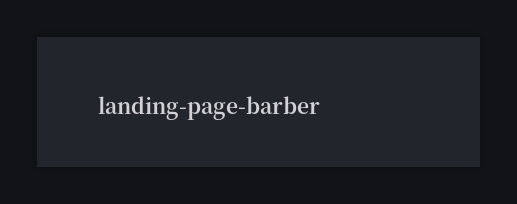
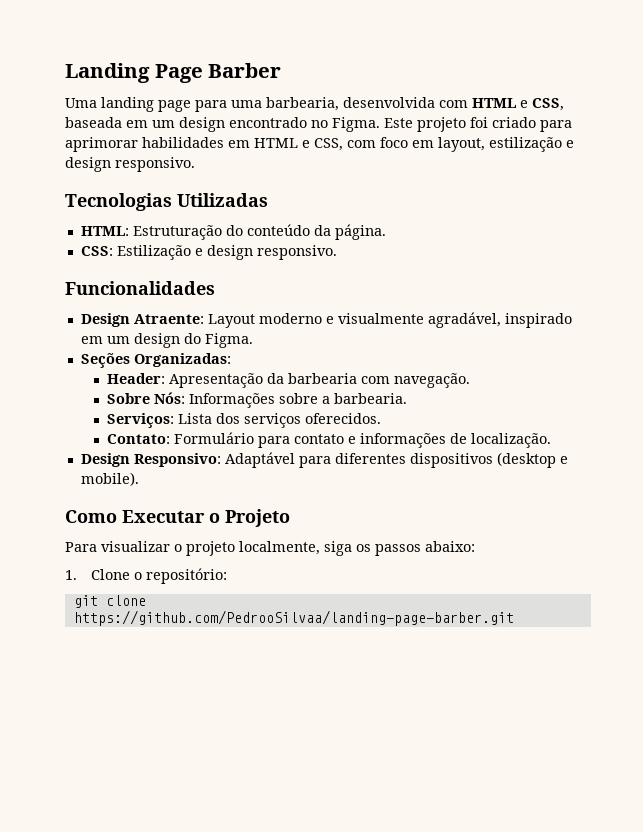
- landing-page-barber
+ Landing Page Barber
+ Uma landing page para uma barbearia, desenvolvida com HTML e CSS, baseada em um design encontrado no Figma. Este projeto foi criado para aprimorar habilidades em HTML e CSS, com foco em layout, estilização e design responsivo.
+ Tecnologias Utilizadas
+ HTML: Estruturação do conteúdo da página.
+ CSS: Estilização e design responsivo.
+ Funcionalidades
+ Design Atraente: Layout moderno e visualmente agradável, inspirado em um design do Figma.
+ Seções Organizadas:
+ Header: Apresentação da barbearia com navegação.
+ Sobre Nós: Informações sobre a barbearia.
+ Serviços: Lista dos serviços oferecidos.
+ Contato: Formulário para contato e informações de localização.
+ Design Responsivo: Adaptável para diferentes dispositivos (desktop e mobile).
+ Como Executar o Projeto
+ Para visualizar o projeto localmente, siga os passos abaixo:
+ 1. Clone o repositório:
+ git clone https://github.com/PedrooSilvaa/landing-page-barber.git

